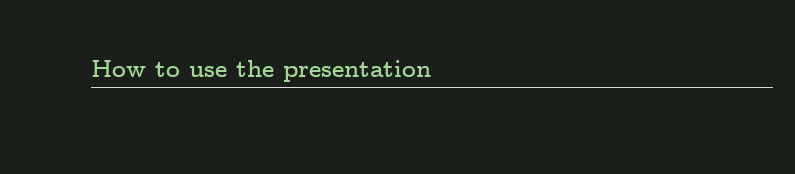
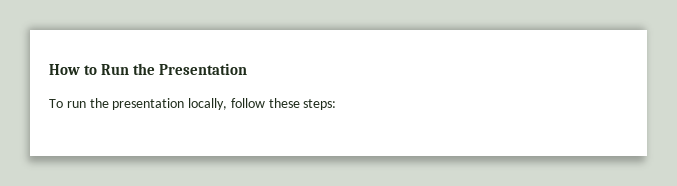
- How to use the presentation
+ How to Run the Presentation
+ To run the presentation locally, follow these steps:

